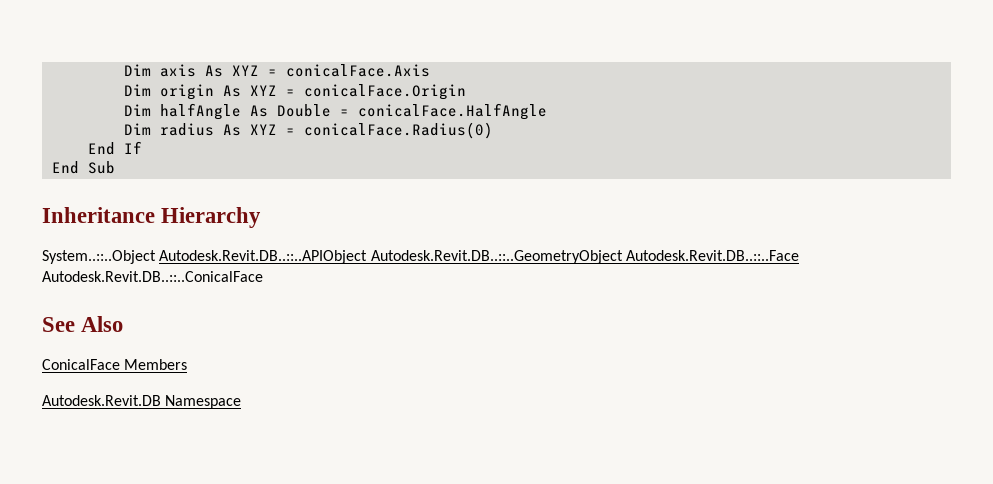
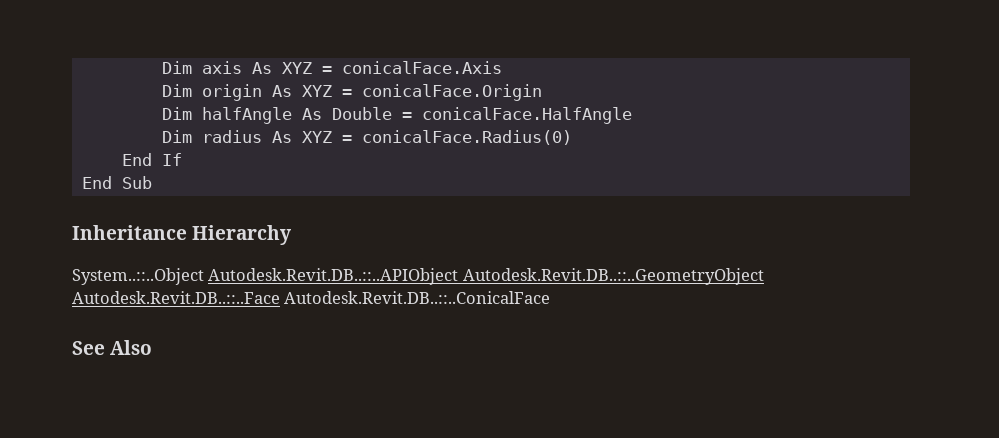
- ConicalFace Members
- Autodesk.Revit.DB Namespace

